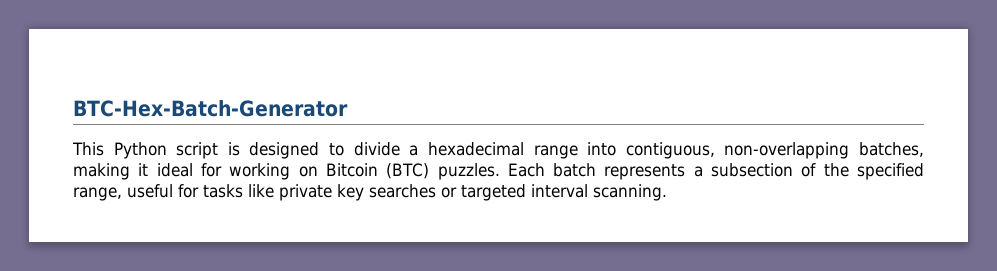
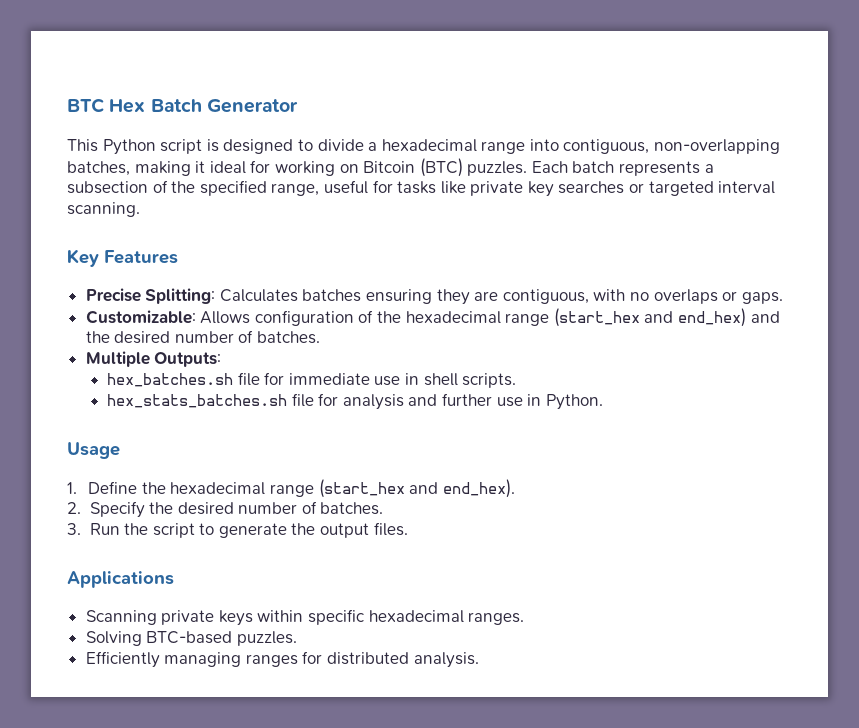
- BTC-Hex-Batch-Generator
+ BTC Hex Batch Generator
+ Key Features
+ Precise Splitting: Calculates batches ensuring they are contiguous, with no overlaps or gaps.
+ Customizable: Allows configuration of the hexadecimal range (start_hex and end_hex) and the desired number of batches.
+ Multiple Outputs:
+ hex_batches.sh file for immediate use in shell scripts.
+ hex_stats_batches.sh file for analysis and further use in Python.
+ Usage
+ 1. Define the hexadecimal range (start_hex and end_hex).
+ 2. Specify the desired number of batches.
+ 3. Run the script to generate the output files.
+ Applications
+ Scanning private keys within specific hexadecimal ranges.
+ Solving BTC-based puzzles.
+ Efficiently managing ranges for distributed analysis.

